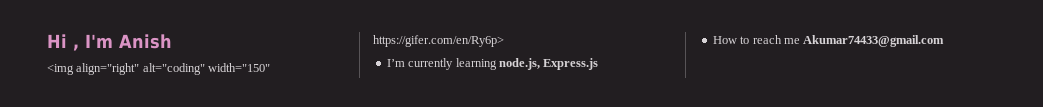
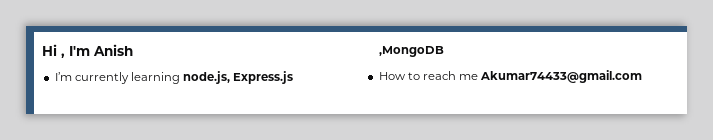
- <img align="right" alt="coding" width="150" https://gifer.com/en/Ry6p>
- I’m currently learning node.js, Express.js
+ I’m currently learning node.js, Express.js ,MongoDB

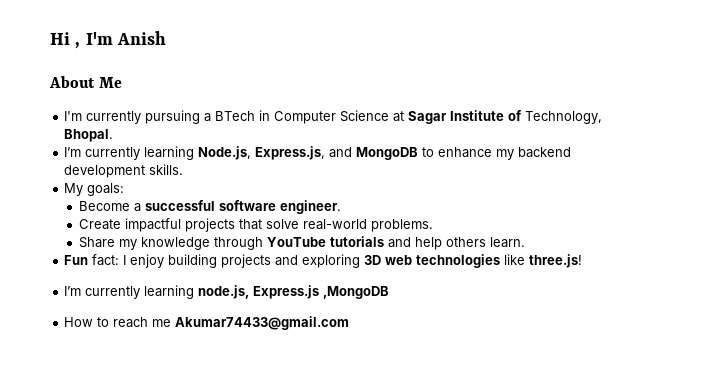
+ About Me
+ I'm currently pursuing a BTech in Computer Science at Sagar Institute of Technology, Bhopal.
+ I’m currently learning Node.js, Express.js, and MongoDB to enhance my backend development skills.
+ My goals:
+ Become a successful software engineer.
+ Create impactful projects that solve real-world problems.
+ Share my knowledge through YouTube tutorials and help others learn.
+ Fun fact: I enjoy building projects and exploring 3D web technologies like three.js!

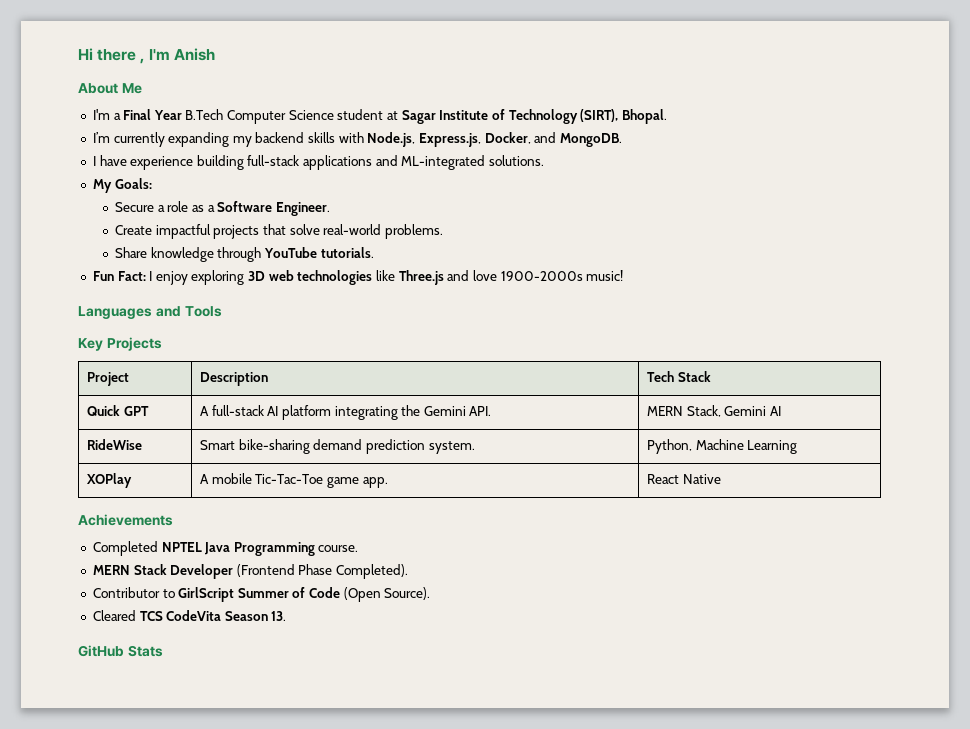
- Hi , I'm Anish
+ Hi there , I'm Anish
- I'm currently pursuing a BTech in Computer Science at Sagar Institute of Technology, Bhopal.
+ I'm a Final Year B.Tech Computer Science student at Sagar Institute of Technology (SIRT), Bhopal.
- I’m currently learning Node.js, Express.js, and MongoDB to enhance my backend development skills.
- My goals:
- Become a successful software engineer.
+ I’m currently expanding my backend skills with Node.js, Express.js, Docker, and MongoDB.
+ I have experience building full-stack applications and ML-integrated solutions.
+ My Goals:
+ Secure a role as a Software Engineer.
- Share my knowledge through YouTube tutorials and help others learn.
+ Share knowledge through YouTube tutorials.
- Fun fact: I enjoy building projects and exploring 3D web technologies like three.js!
- I’m currently learning node.js, Express.js ,MongoDB
- How to reach me Akumar74433@gmail.com
+ Fun Fact: I enjoy exploring 3D web technologies like Three.js and love 1900-2000s music!
+ Languages and Tools
+ Key Projects
+ Project | Description | Tech Stack
+ Quick GPT | A full-stack AI platform integrating the Gemini API. | MERN Stack, Gemini AI
+ RideWise | Smart bike-sharing demand prediction system. | Python, Machine Learning
+ XOPlay | A mobile Tic-Tac-Toe game app. | React Native
+ Achievements
+ Completed NPTEL Java Programming course.
+ MERN Stack Developer (Frontend Phase Completed).
+ Contributor to GirlScript Summer of Code (Open Source).
+ Cleared TCS CodeVita Season 13.
+ GitHub Stats

